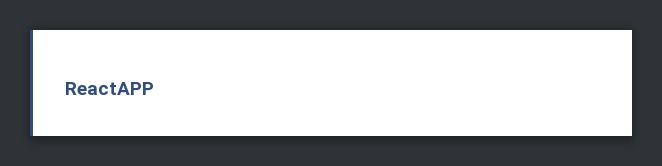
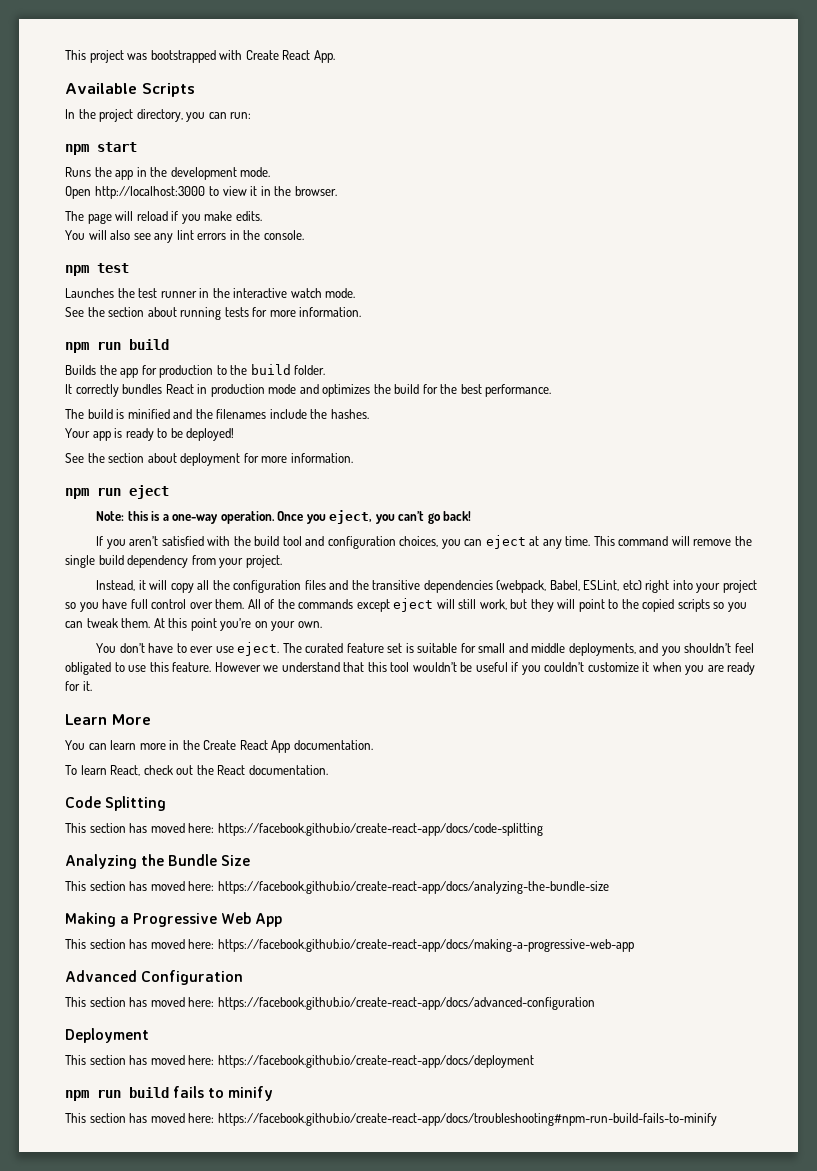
- ReactAPP
+ This project was bootstrapped with Create React App.
+ Available Scripts
+ In the project directory, you can run:
+ npm start
+ Runs the app in the development mode.
+ Open http://localhost:3000 to view it in the browser.
+ The page will reload if you make edits.
+ You will also see any lint errors in the console.
+ npm test
+ Launches the test runner in the interactive watch mode.
+ See the section about running tests for more information.
+ npm run build
+ Builds the app for production to the build folder.
+ It correctly bundles React in production mode and optimizes the build for the best performance.
+ The build is minified and the filenames include the hashes.
+ Your app is ready to be deployed!
+ See the section about deployment for more information.
+ npm run eject
+ Note: this is a one-way operation. Once you eject, you can’t go back!
+ If you aren’t satisfied with the build tool and configuration choices, you can eject at any time. This command will remove the single build dependency from your project.
+ Instead, it will copy all the configuration files and the transitive dependencies (webpack, Babel, ESLint, etc) right into your project so you have full control over them. All of the commands except eject will still work, but they will point to the copied scripts so you can tweak them. At this point you’re on your own.
+ You don’t have to ever use eject. The curated feature set is suitable for small and middle deployments, and you shouldn’t feel obligated to use this feature. However we understand that this tool wouldn’t be useful if you couldn’t customize it when you are ready for it.
+ Learn More
+ You can learn more in the Create React App documentation.
+ To learn React, check out the React documentation.
+ Code Splitting
+ This section has moved here: https://facebook.github.io/create-react-app/docs/code-splitting
+ Analyzing the Bundle Size
+ This section has moved here: https://facebook.github.io/create-react-app/docs/analyzing-the-bundle-size
+ Making a Progressive Web App
+ This section has moved here: https://facebook.github.io/create-react-app/docs/making-a-progressive-web-app
+ Advanced Configuration
+ This section has moved here: https://facebook.github.io/create-react-app/docs/advanced-configuration
+ Deployment
+ This section has moved here: https://facebook.github.io/create-react-app/docs/deployment
+ npm run build fails to minify
+ This section has moved here: https://facebook.github.io/create-react-app/docs/troubleshooting#npm-run-build-fails-to-minify

